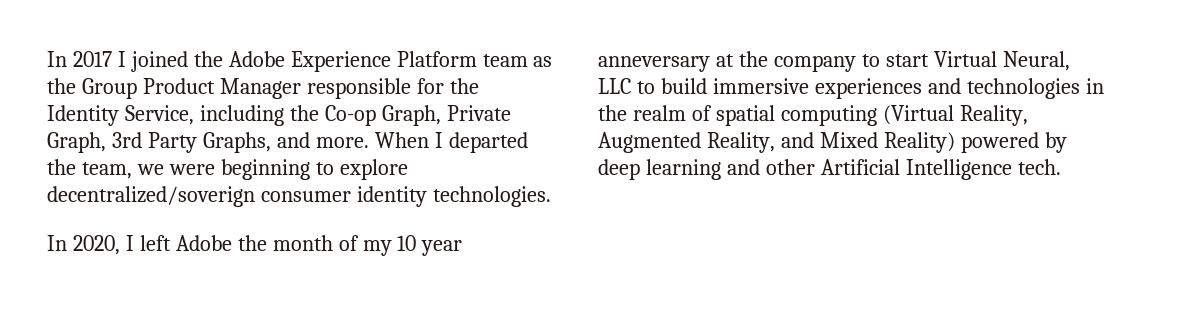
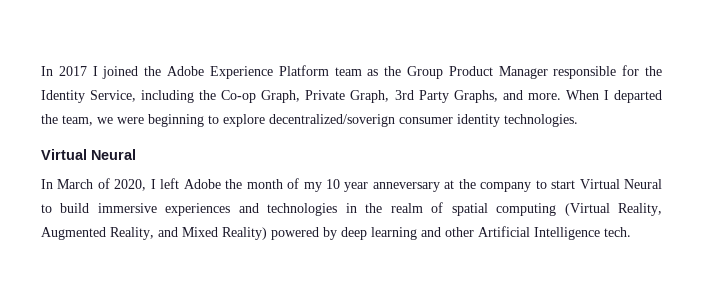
  When I departed the team, we were beginning to explore decentralized/soverign consumer identity technologies.
- In 2020, I left Adobe the month of my 10 year anneversary at the company to start Virtual Neural, LLC to build immersive experiences and technologies in the realm of spatial computing (Virtual Reality, Augmented Reality, and Mixed Reality) powered by deep learning and other Artificial Intelligence tech.
+ Virtual Neural
+ In March of 2020, I left Adobe the month of my 10 year anneversary at the company to start Virtual Neural to build immersive experiences and technologies in the realm of spatial computing (Virtual Reality, Augmented Reality, and Mixed Reality) powered by deep learning and other Artificial Intelligence tech.

